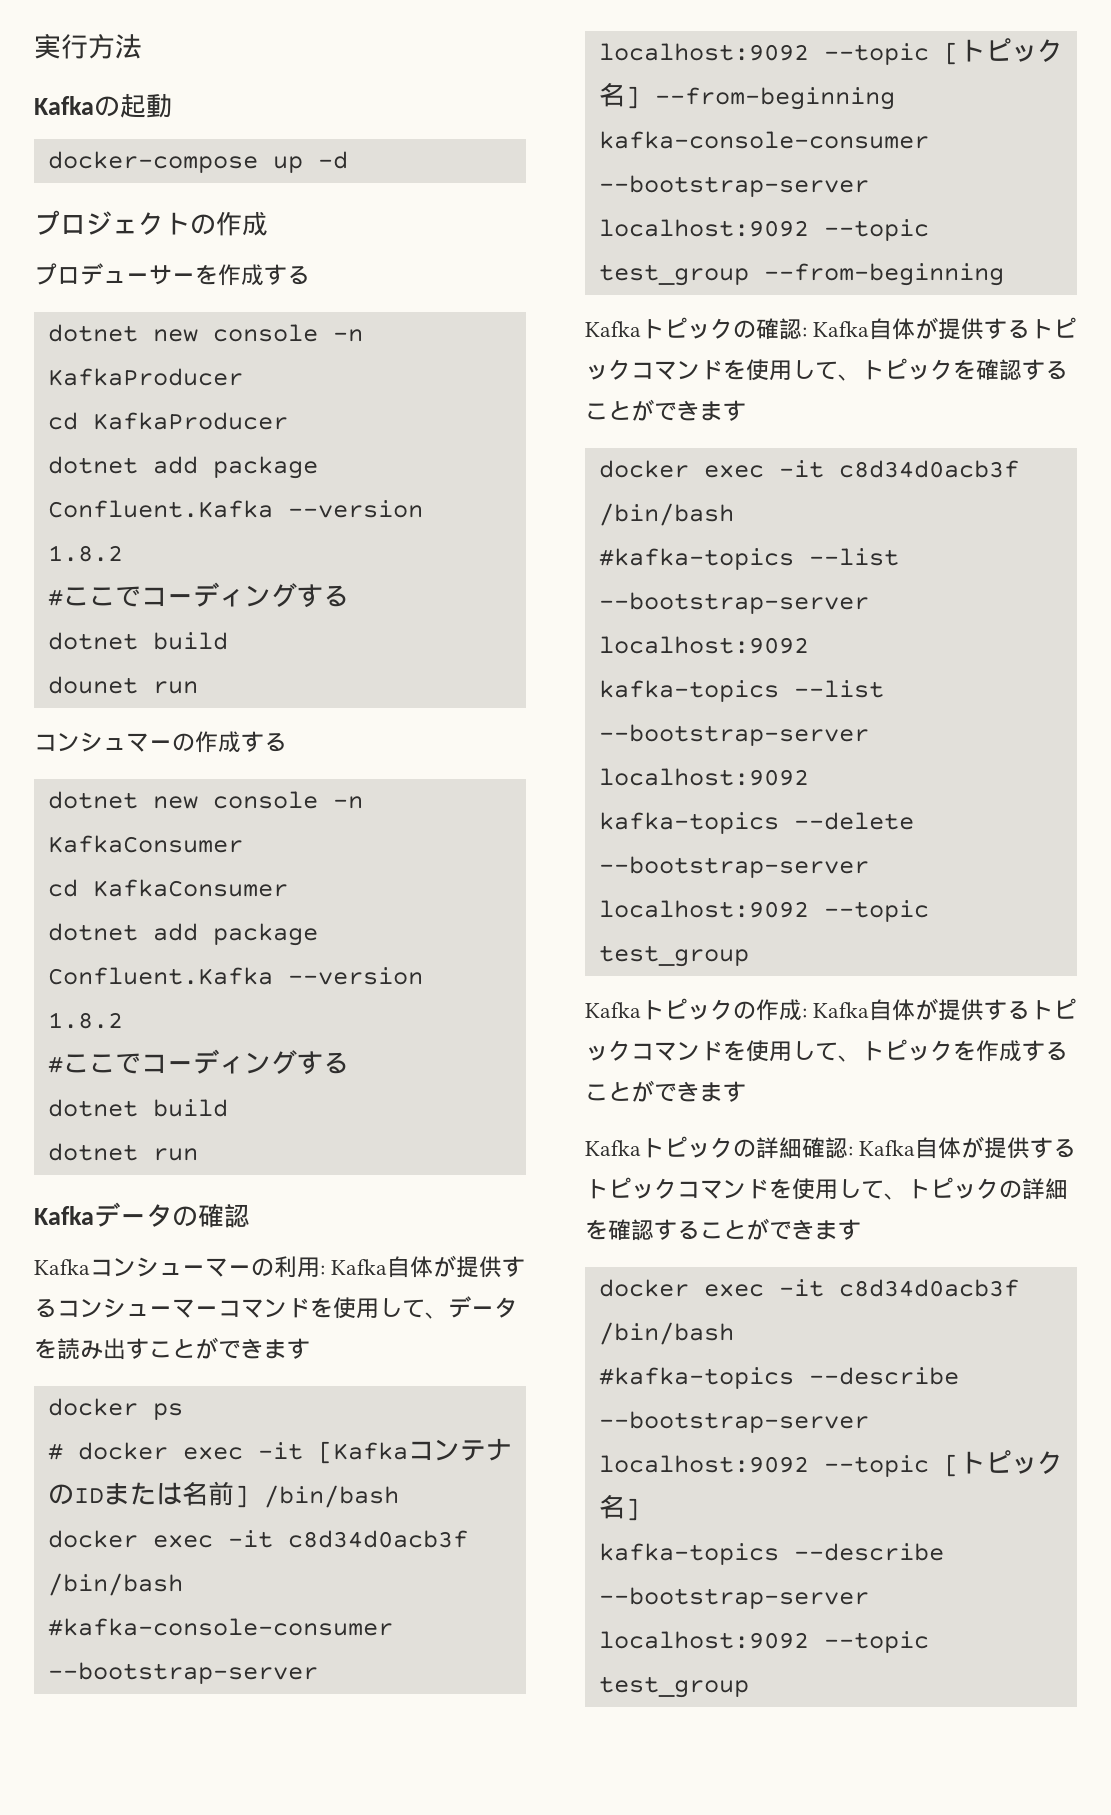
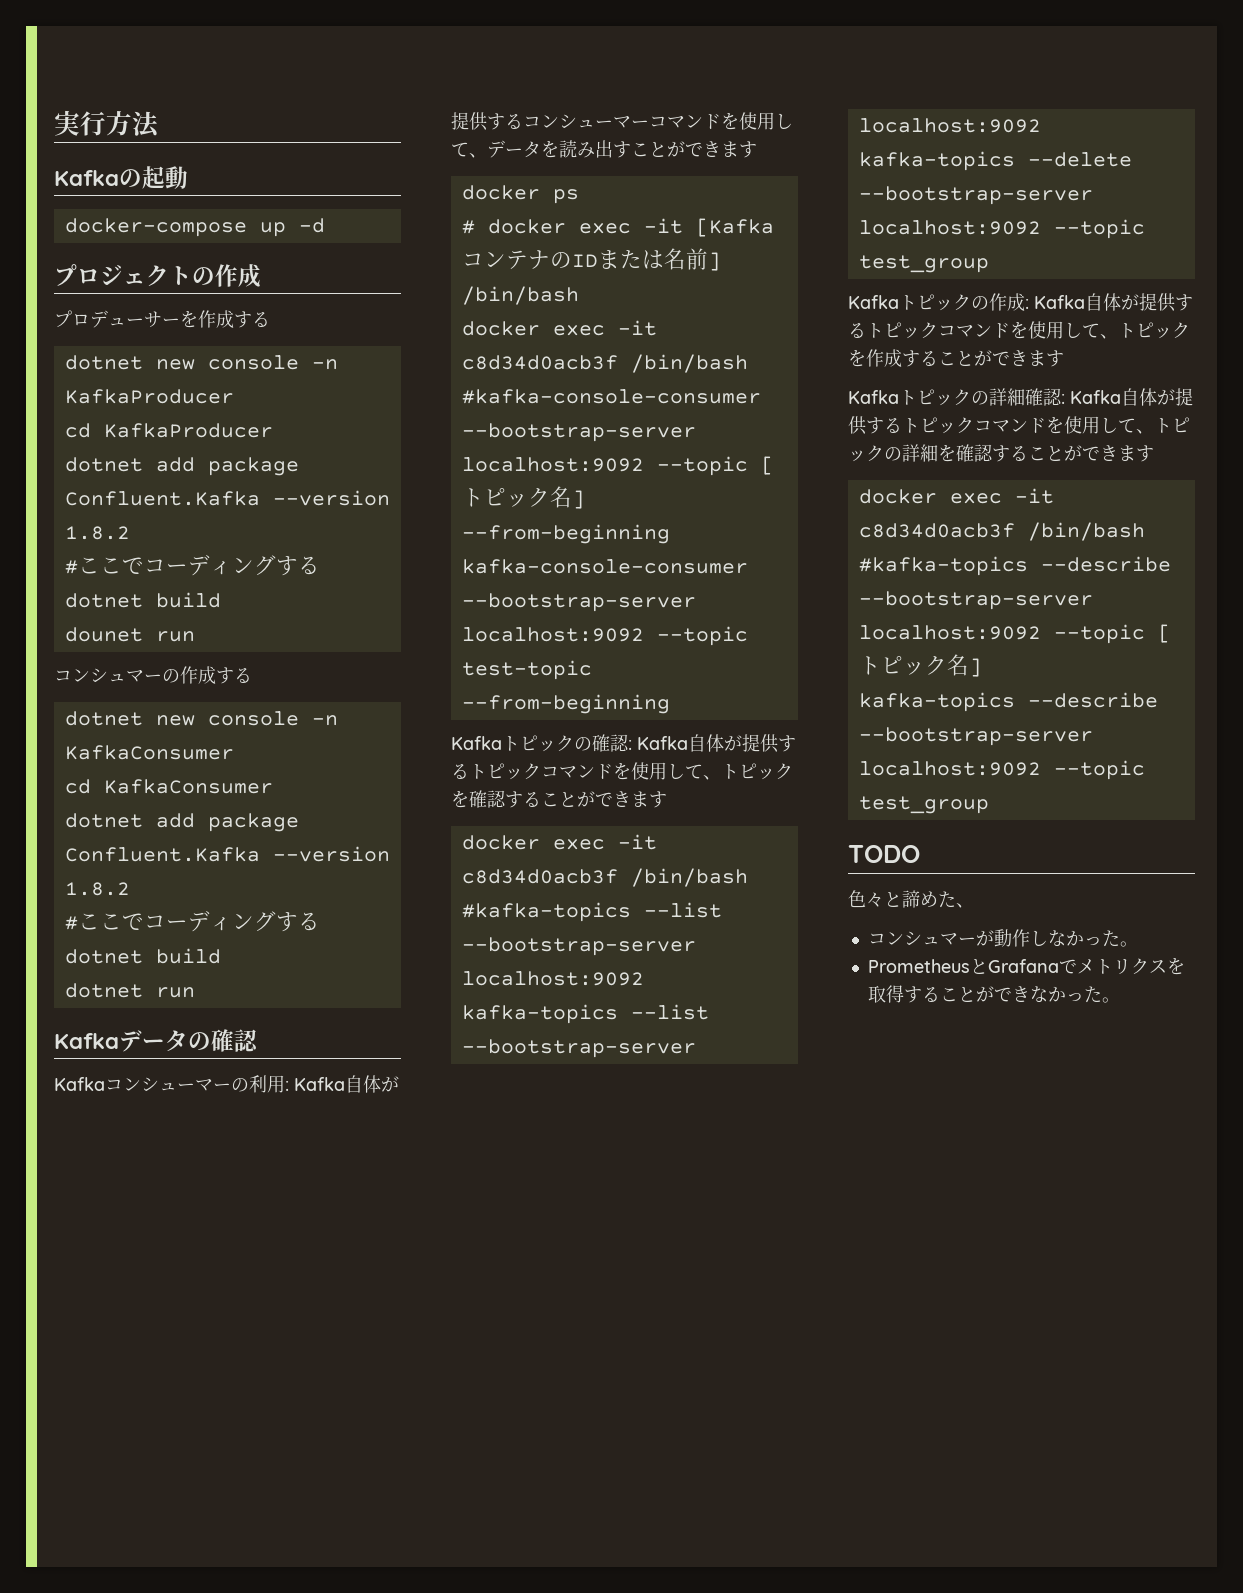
- kafka-console-consumer --bootstrap-server localhost:9092 --topic test_group --from-beginning
+ kafka-console-consumer --bootstrap-server localhost:9092 --topic test-topic --from-beginning
+ TODO
+ 色々と諦めた、
+ コンシュマーが動作しなかった。
+ PrometheusとGrafanaでメトリクスを取得することができなかった。

